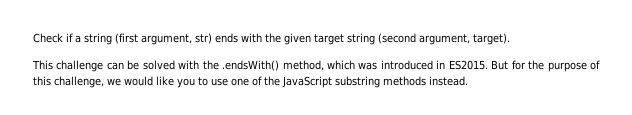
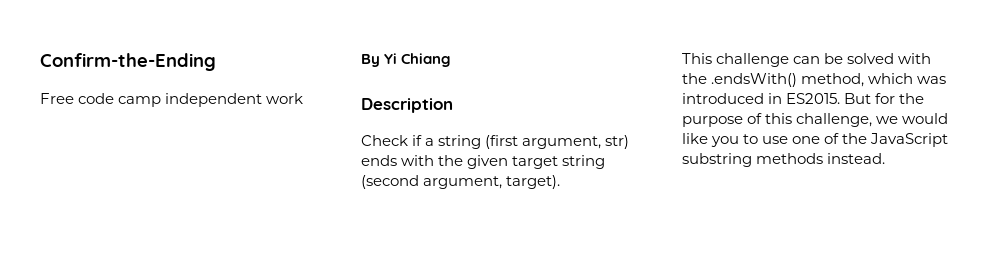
+ Confirm-the-Ending
+ Free code camp independent work
+ By Yi Chiang
+ Description

